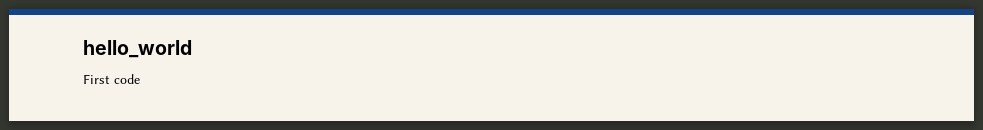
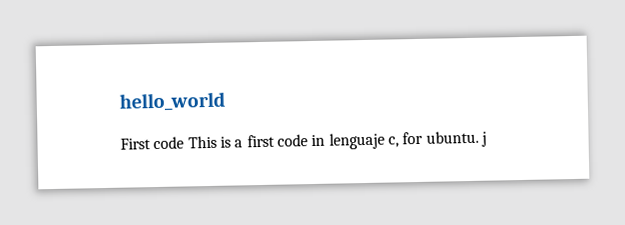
- First code
+ First code This is a first code in lenguaje c, for ubuntu. j

